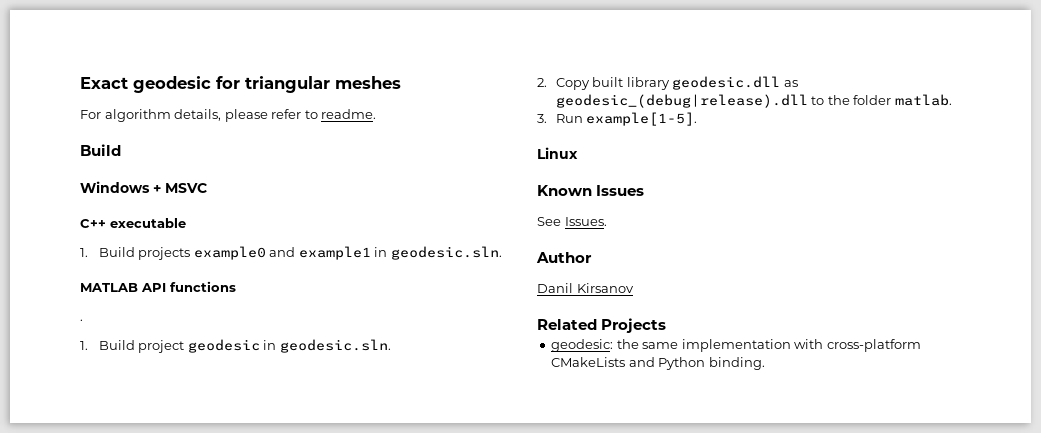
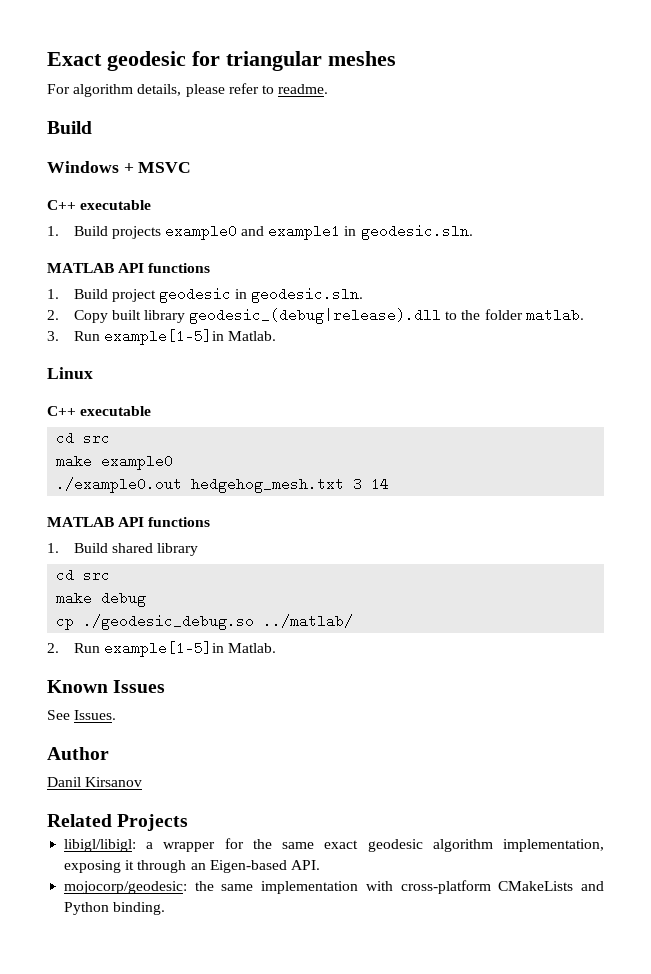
- .
- 2. Copy built library geodesic.dll as geodesic_(debug|release).dll to the folder matlab.
+ 2. Copy built library geodesic_(debug|release).dll to the folder matlab.
- 3. Run example[1-5].
+ 3. Run example[1-5]in Matlab.
  Linux
+ C++ executable
+ cd src
+ make example0
+ ./example0.out hedgehog_mesh.txt 3 14
+ MATLAB API functions
+ 1. Build shared library
+ cd src
+ make debug
+ cp ./geodesic_debug.so ../matlab/
+ 2. Run example[1-5]in Matlab.
- geodesic: the same implementation with cross-platform CMakeLists and Python binding.
+ libigl/libigl: a wrapper for the same exact geodesic algorithm implementation, exposing it through an Eigen-based API.
+ mojocorp/geodesic: the same implementation with cross-platform CMakeLists and Python binding.

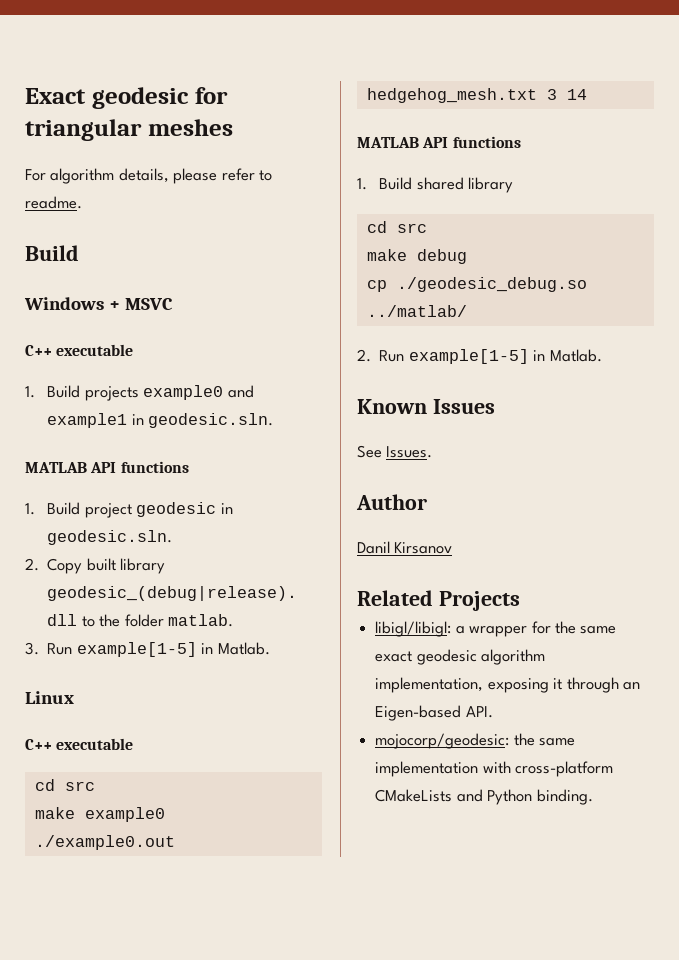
- 3. Run example[1-5]in Matlab.
+ 3. Run example[1-5] in Matlab.
- 2. Run example[1-5]in Matlab.
+ 2. Run example[1-5] in Matlab.

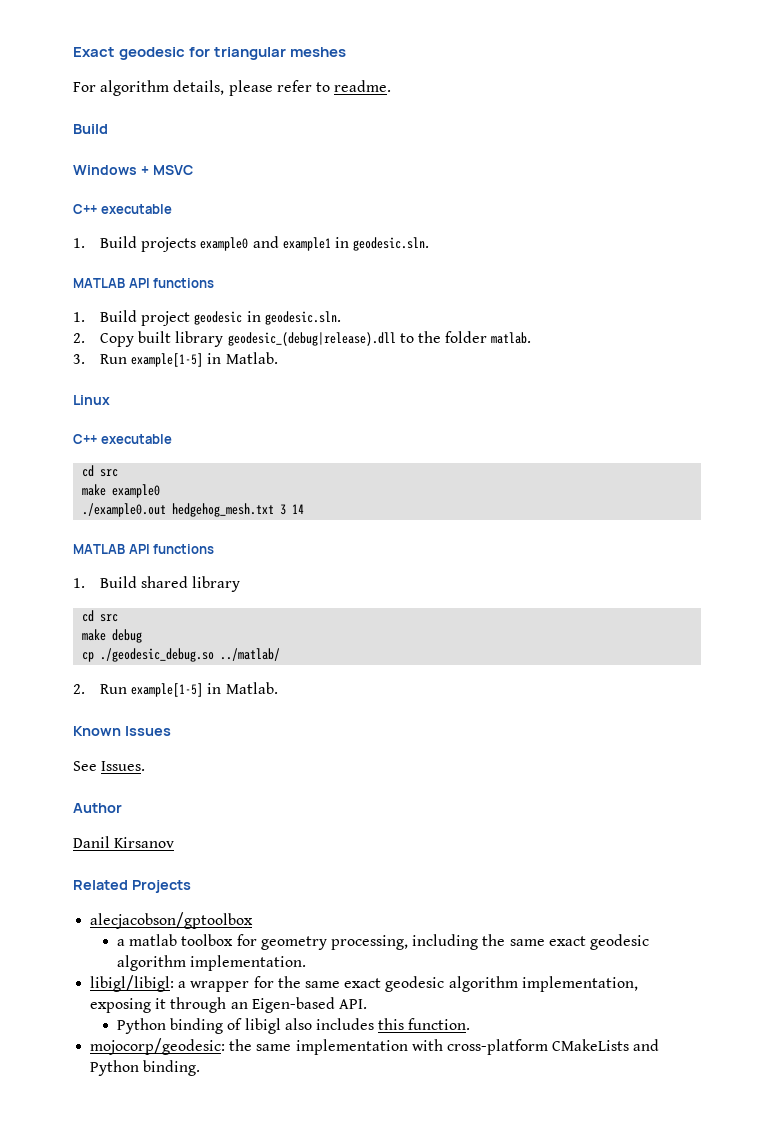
+ alecjacobson/gptoolbox
+ a matlab toolbox for geometry processing, including the same exact geodesic algorithm implementation.
+ Python binding of libigl also includes this function.

